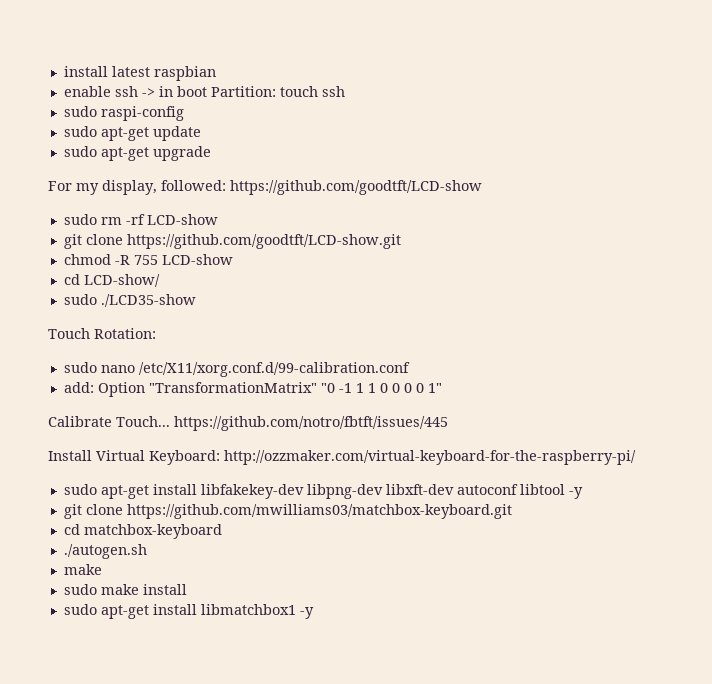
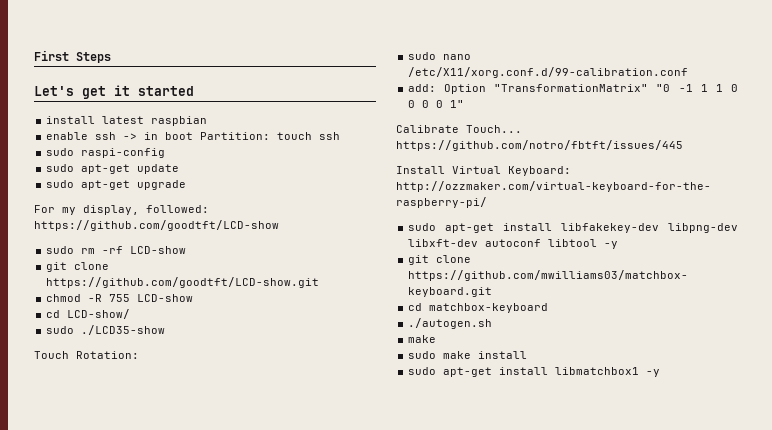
+ First Steps
+ Let's get it started

